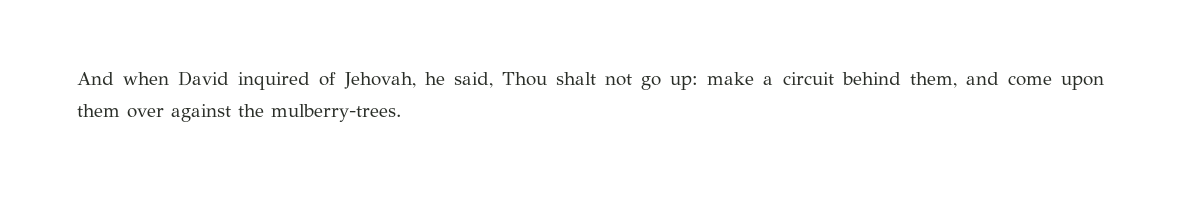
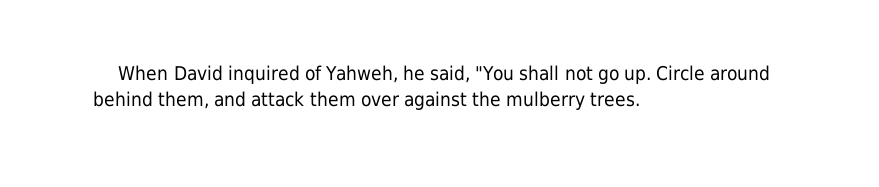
- And when David inquired of Jehovah, he said, Thou shalt not go up: make a circuit behind them, and come upon them over against the mulberry-trees.
+ When David inquired of Yahweh, he said, "You shall not go up. Circle around behind them, and attack them over against the mulberry trees.

